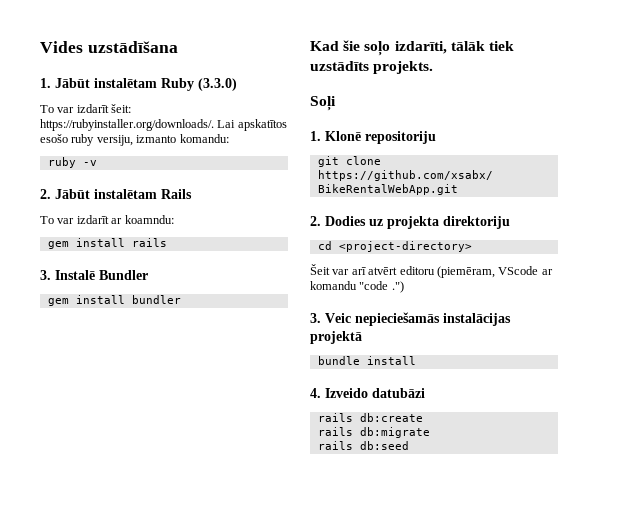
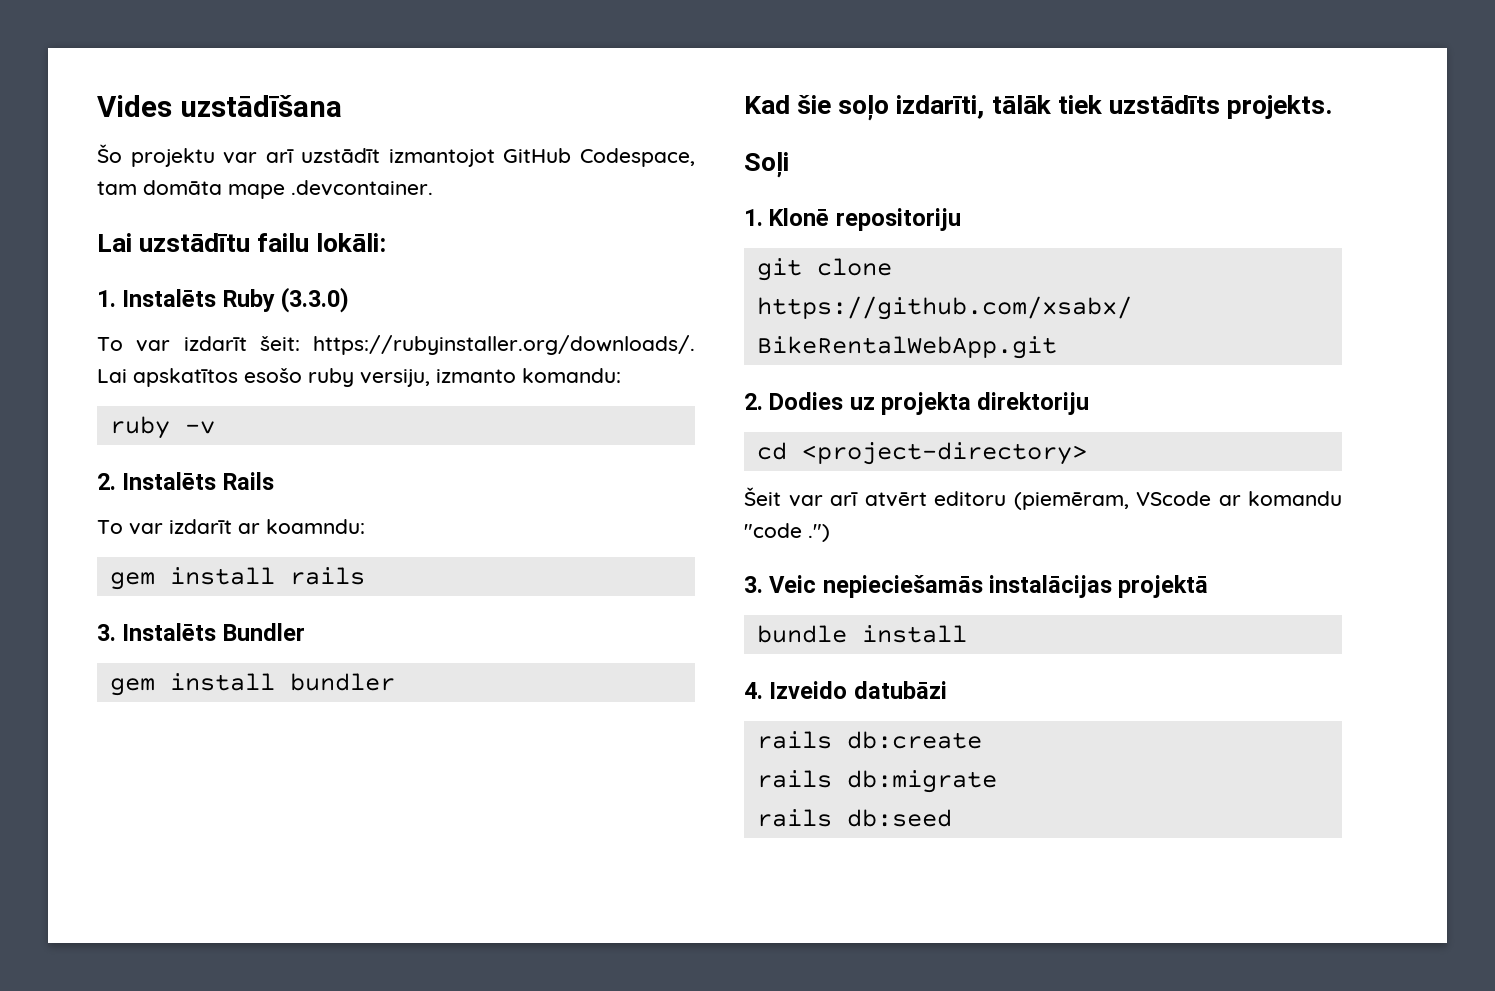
- 1. Jābūt instalētam Ruby (3.3.0)
+ Šo projektu var arī uzstādīt izmantojot GitHub Codespace, tam domāta mape .devcontainer.
+ Lai uzstādītu failu lokāli:
+ 1. Instalēts Ruby (3.3.0)
- 2. Jābūt instalētam Rails
+ 2. Instalēts Rails
- 3. Instalē Bundler
+ 3. Instalēts Bundler

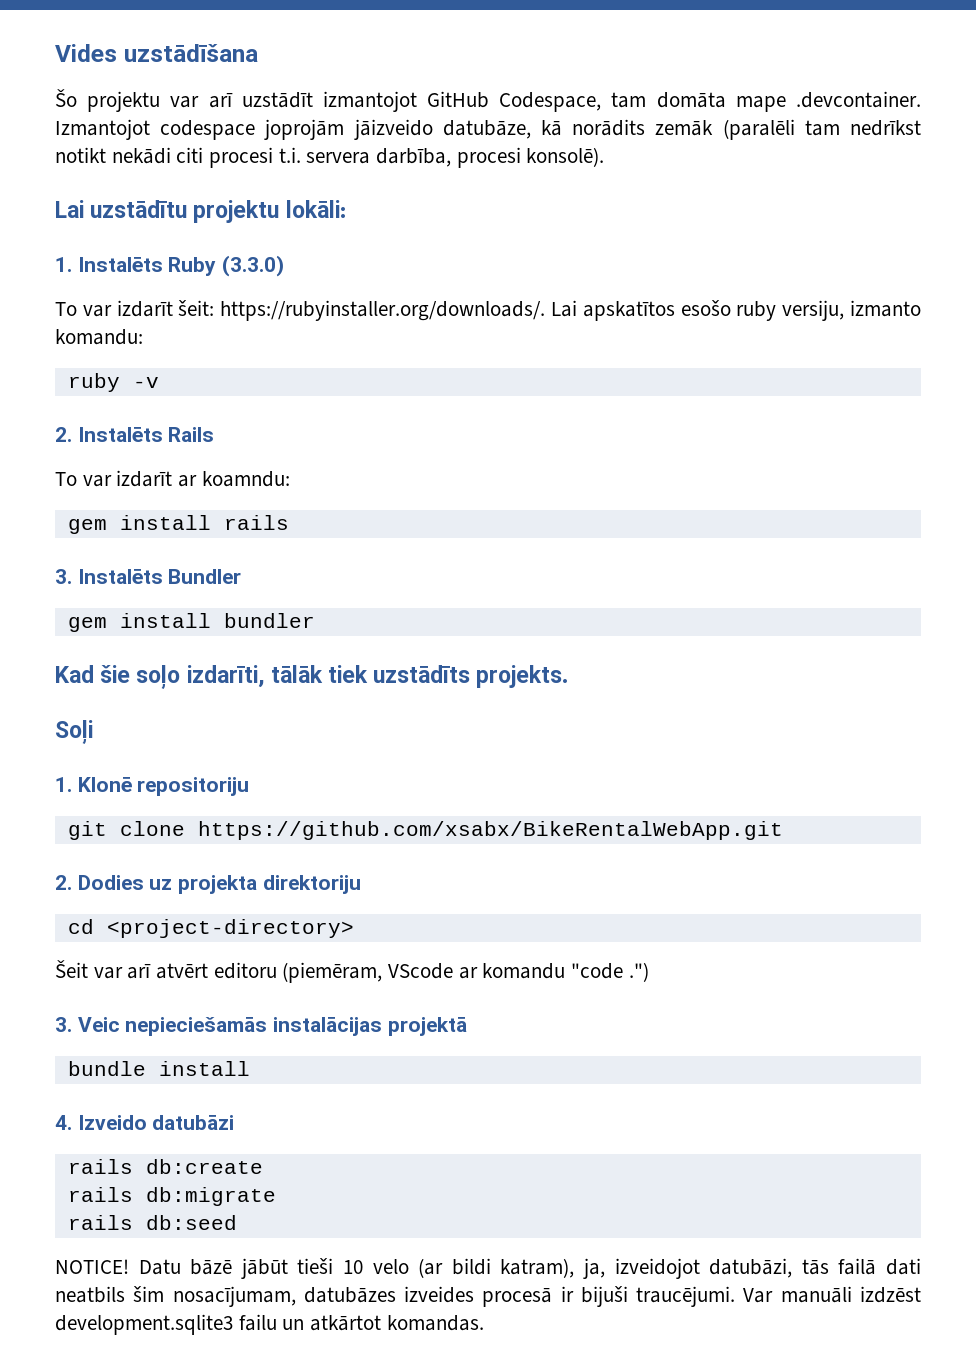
- Šo projektu var arī uzstādīt izmantojot GitHub Codespace, tam domāta mape .devcontainer.
+ Šo projektu var arī uzstādīt izmantojot GitHub Codespace, tam domāta mape .devcontainer. Izmantojot codespace joprojām jāizveido datubāze, kā norādits zemāk (paralēli tam nedrīkst notikt nekādi citi procesi t.i. servera darbība, procesi konsolē).
- Lai uzstādītu failu lokāli:
+ Lai uzstādītu projektu lokāli:
+ NOTICE! Datu bāzē jābūt tieši 10 velo (ar bildi katram), ja, izveidojot datubāzi, tās failā dati neatbils šim nosacījumam, datubāzes izveides procesā ir bijuši traucējumi. Var manuāli izdzēst development.sqlite3 failu un atkārtot komandas.

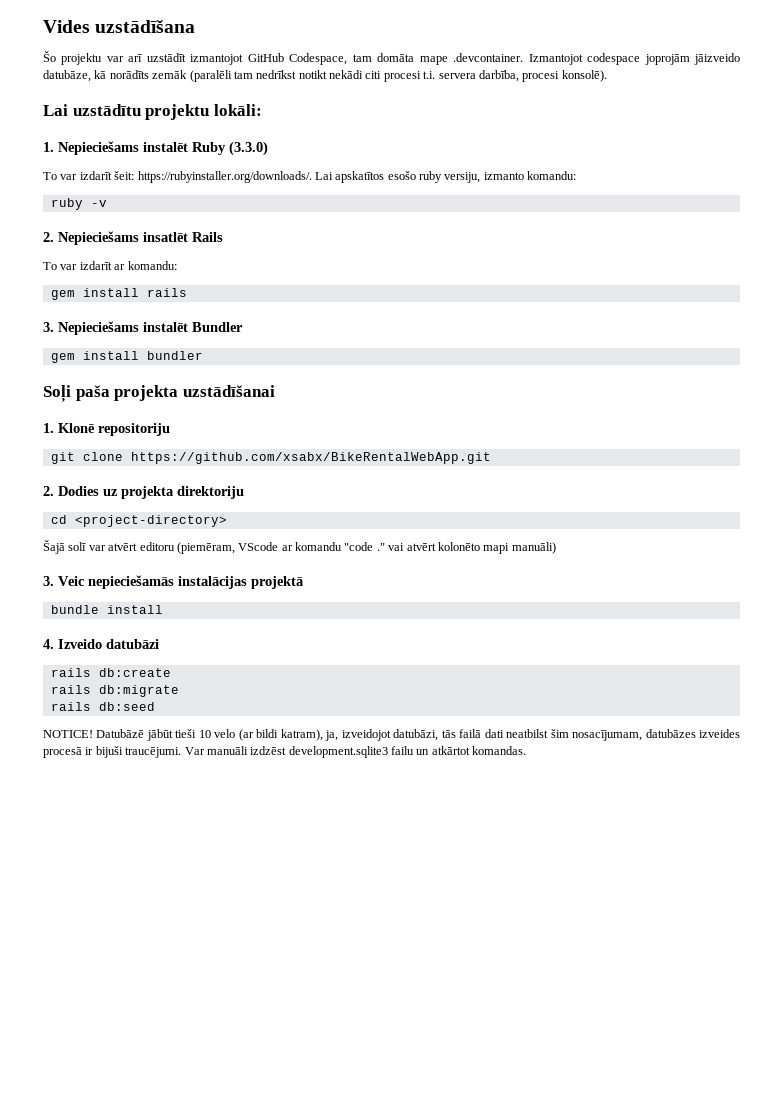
- Šo projektu var arī uzstādīt izmantojot GitHub Codespace, tam domāta mape .devcontainer. Izmantojot codespace joprojām jāizveido datubāze, kā norādits zemāk (paralēli tam nedrīkst notikt nekādi citi procesi t.i. servera darbība, procesi konsolē).
+ Šo projektu var arī uzstādīt izmantojot GitHub Codespace, tam domāta mape .devcontainer. Izmantojot codespace joprojām jāizveido datubāze, kā norādīts zemāk (paralēli tam nedrīkst notikt nekādi citi procesi t.i. servera darbība, procesi konsolē).
- 1. Instalēts Ruby (3.3.0)
+ 1. Nepieciešams instalēt Ruby (3.3.0)
- 2. Instalēts Rails
+ 2. Nepieciešams insatlēt Rails
- To var izdarīt ar koamndu:
+ To var izdarīt ar komandu:
- 3. Instalēts Bundler
+ 3. Nepieciešams instalēt Bundler
- Kad šie soļo izdarīti, tālāk tiek uzstādīts projekts.
- Soļi
+ Soļi paša projekta uzstādīšanai
- Šeit var arī atvērt editoru (piemēram, VScode ar komandu "code .")
+ Šajā solī var atvērt editoru (piemēram, VScode ar komandu "code ." vai atvērt kolonēto mapi manuāli)
- Datu bāzē jābūt tieši 10 velo (ar bildi katram), ja, izveidojot datubāzi, tās failā dati neatbils šim nosacījumam, datubāzes izveides procesā ir bijuši traucējumi.
+ Datubāzē jābūt tieši 10 velo (ar bildi katram), ja, izveidojot datubāzi, tās failā dati neatbilst šim nosacījumam, datubāzes izveides procesā ir bijuši traucējumi.

